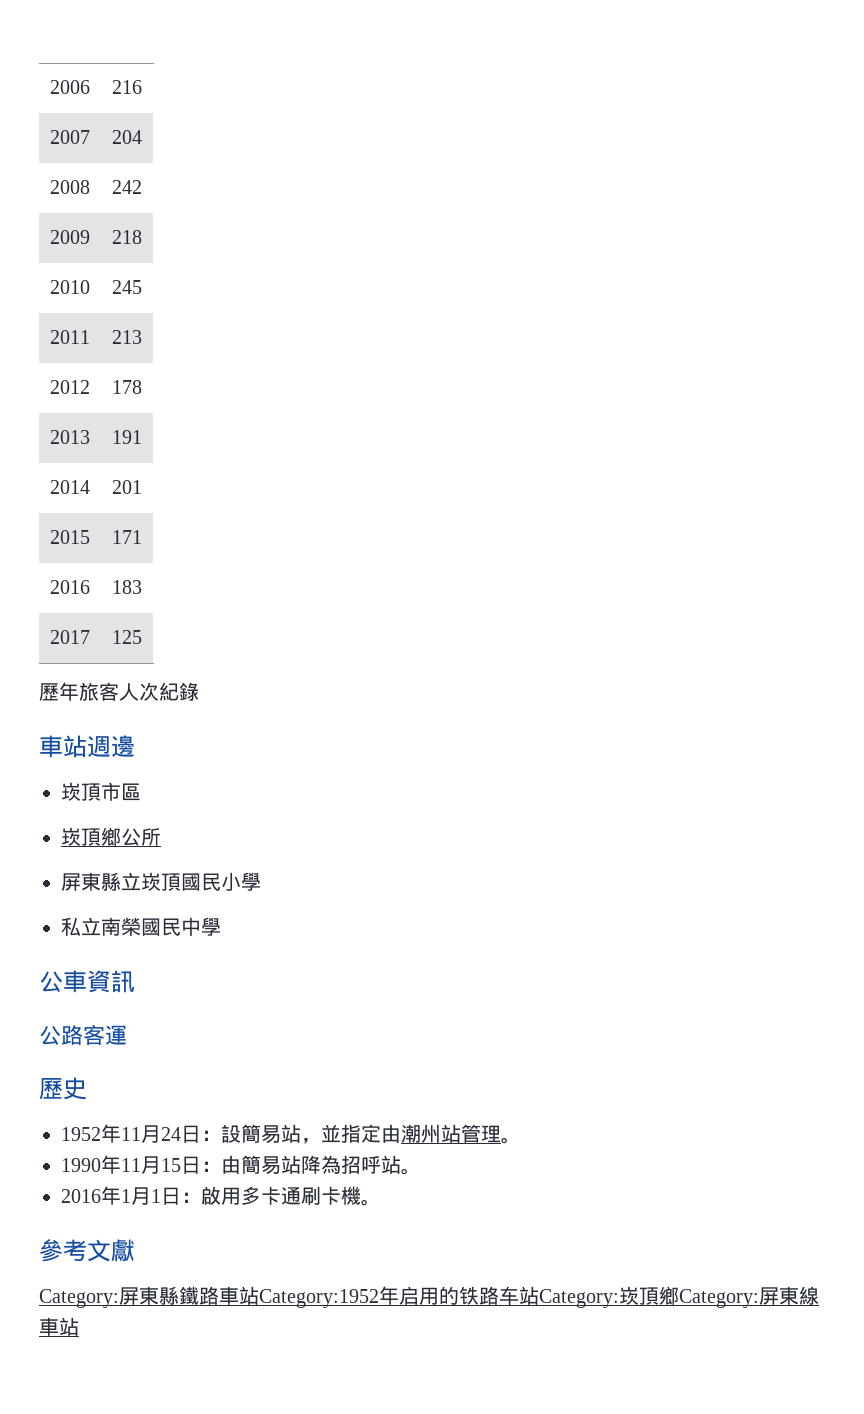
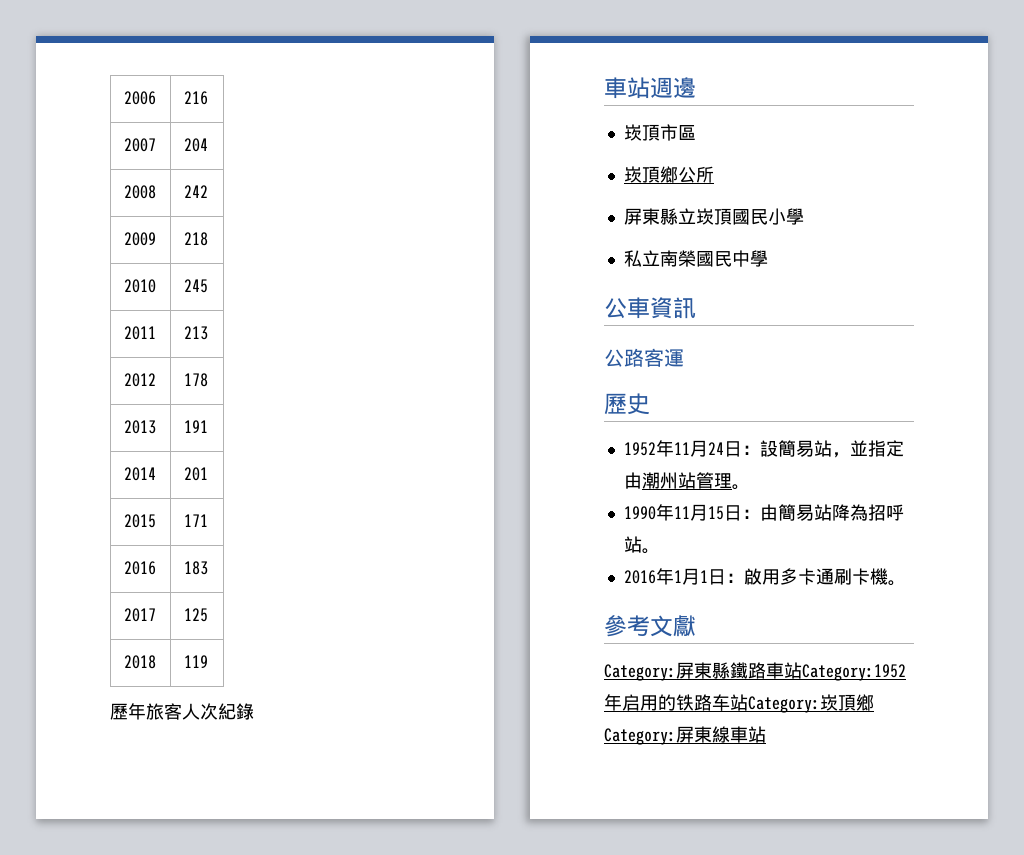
+ 2018 | 119

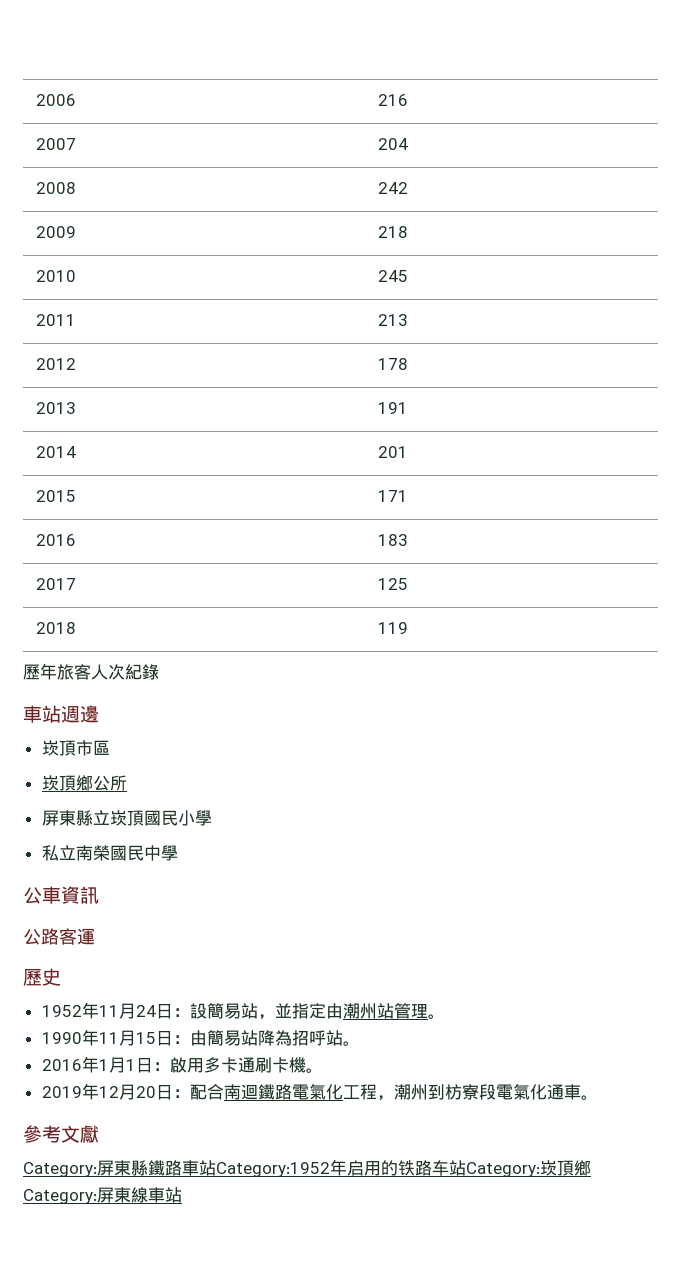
+ 2019年12月20日：配合南迴鐵路電氣化工程，潮州到枋寮段電氣化通車。

